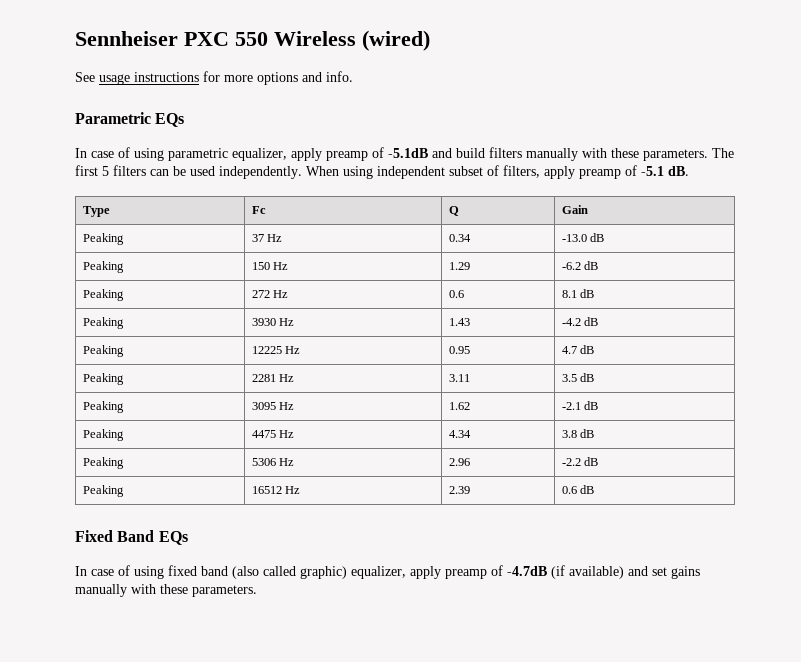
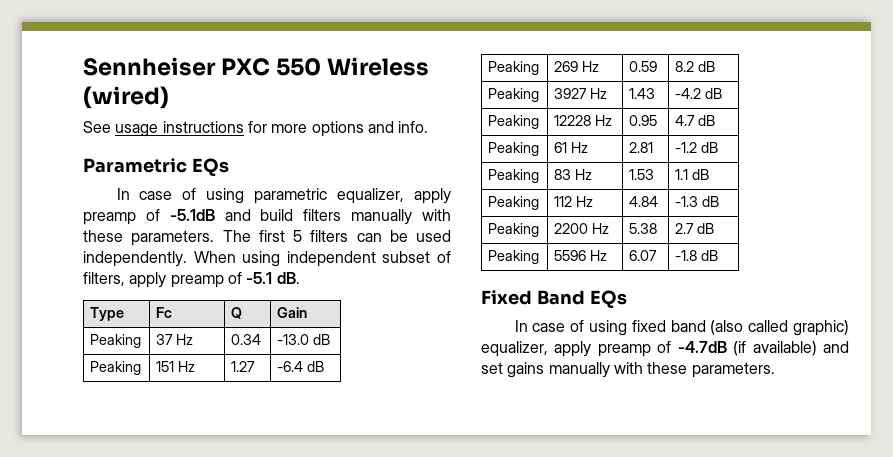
- Peaking | 150 Hz | 1.29 | -6.2 dB
- Peaking | 272 Hz | 0.6 | 8.1 dB
- Peaking | 3930 Hz | 1.43 | -4.2 dB
+ Peaking | 151 Hz | 1.27 | -6.4 dB
+ Peaking | 269 Hz | 0.59 | 8.2 dB
+ Peaking | 3927 Hz | 1.43 | -4.2 dB
- Peaking | 12225 Hz | 0.95 | 4.7 dB
+ Peaking | 12228 Hz | 0.95 | 4.7 dB
- Peaking | 2281 Hz | 3.11 | 3.5 dB
- Peaking | 3095 Hz | 1.62 | -2.1 dB
- Peaking | 4475 Hz | 4.34 | 3.8 dB
- Peaking | 5306 Hz | 2.96 | -2.2 dB
- Peaking | 16512 Hz | 2.39 | 0.6 dB
+ Peaking | 61 Hz | 2.81 | -1.2 dB
+ Peaking | 83 Hz | 1.53 | 1.1 dB
+ Peaking | 112 Hz | 4.84 | -1.3 dB
+ Peaking | 2200 Hz | 5.38 | 2.7 dB
+ Peaking | 5596 Hz | 6.07 | -1.8 dB

